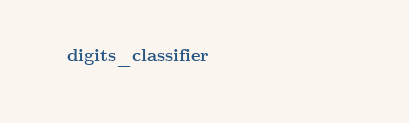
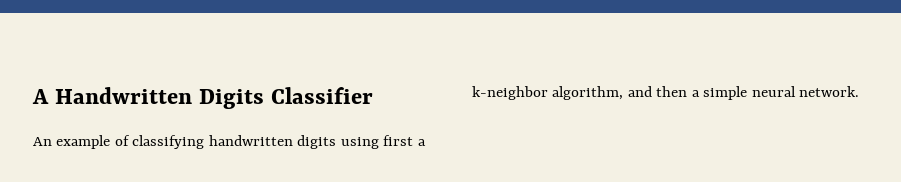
- digits_classifier
+ A Handwritten Digits Classifier
+ An example of classifying handwritten digits using first a k-neighbor algorithm, and then a simple neural network.

